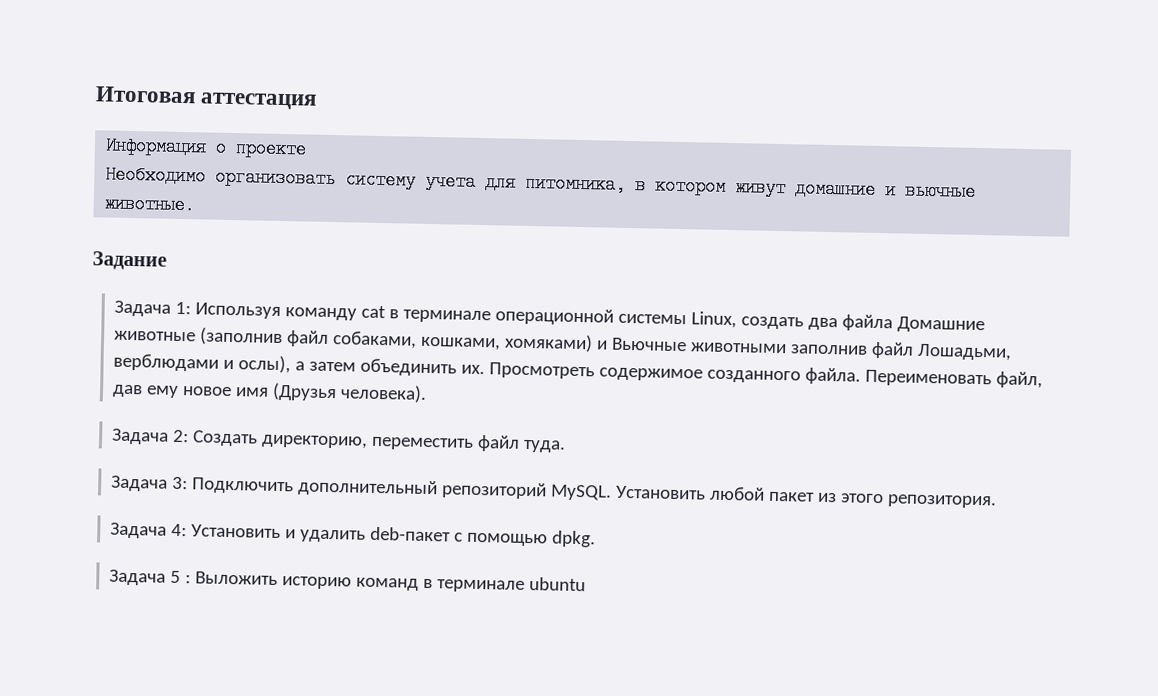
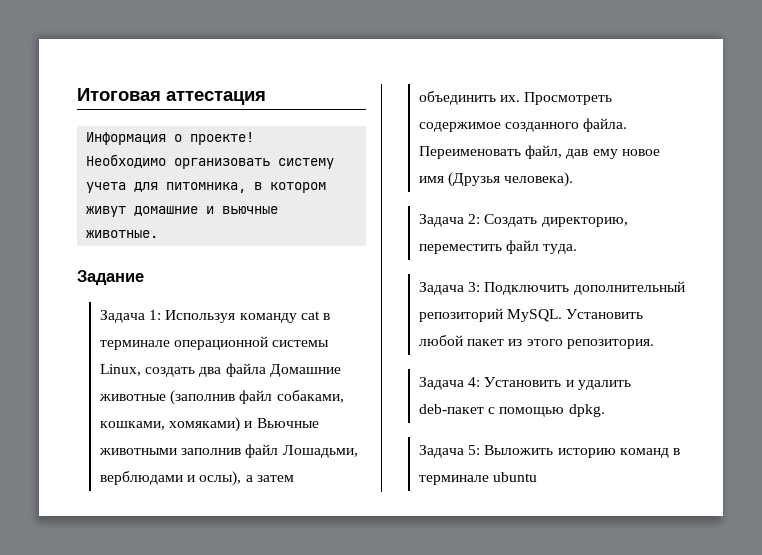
- Информация о проекте
+ Информация о проекте!
- Задача 5 : Выложить историю команд в терминале ubuntu
+ Задача 5: Выложить историю команд в терминале ubuntu

